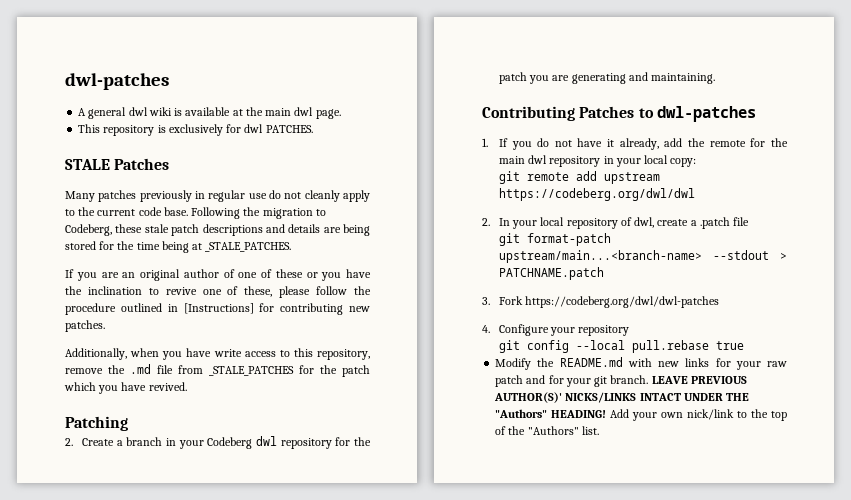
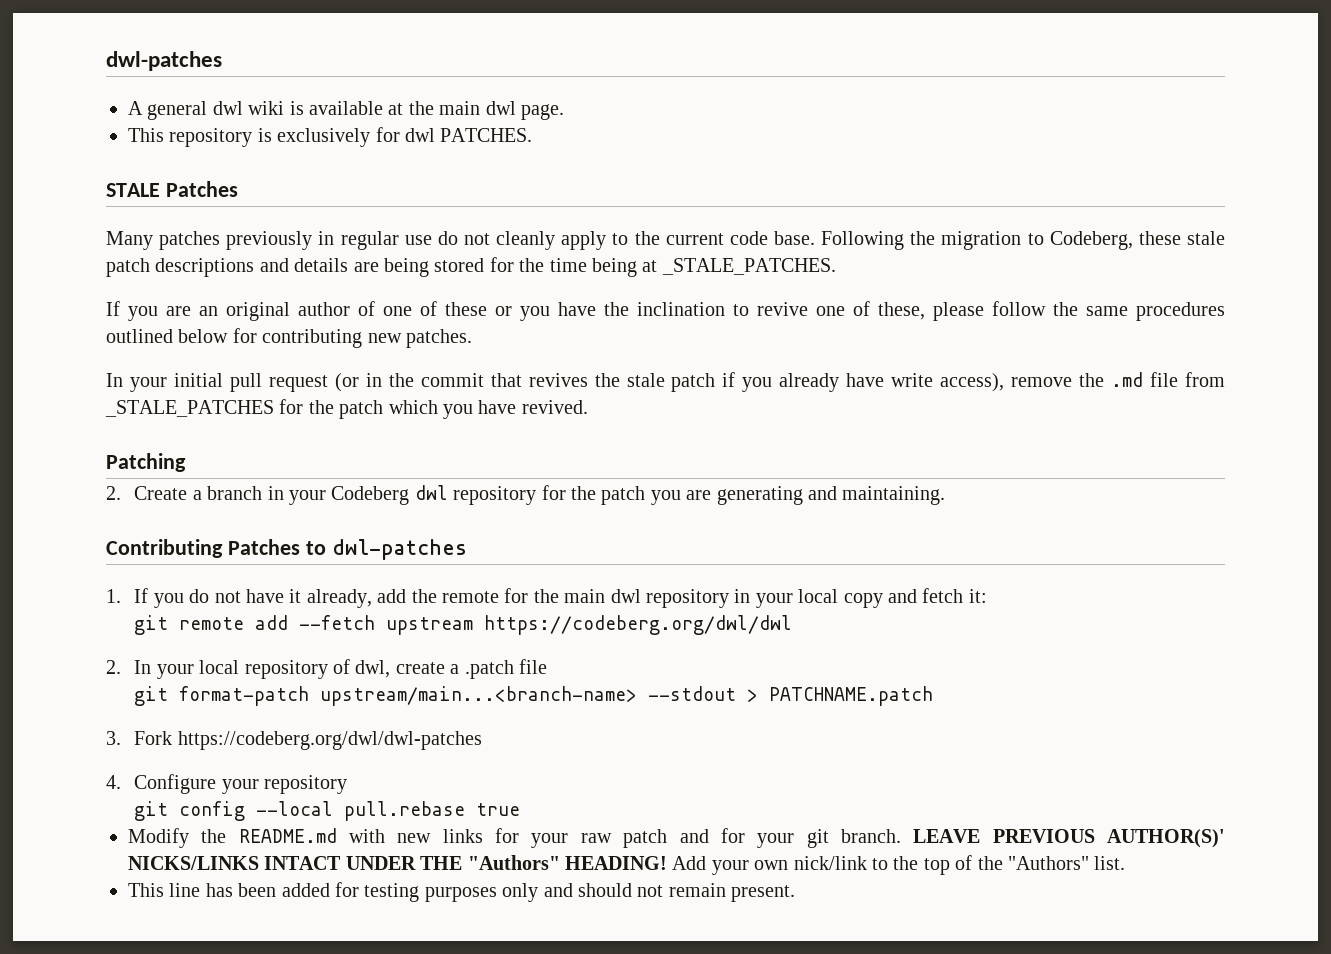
- If you are an original author of one of these or you have the inclination to revive one of these, please follow the procedure outlined in [Instructions] for contributing new patches.
+ If you are an original author of one of these or you have the inclination to revive one of these, please follow the same procedures outlined below for contributing new patches.
- Additionally, when you have write access to this repository, remove the .md file from _STALE_PATCHES for the patch which you have revived.
+ In your initial pull request (or in the commit that revives the stale patch if you already have write access), remove the .md file from _STALE_PATCHES for the patch which you have revived.
- 1. If you do not have it already, add the remote for the main dwl repository in your local copy:
+ 1. If you do not have it already, add the remote for the main dwl repository in your local copy and fetch it:
- git remote add upstream https://codeberg.org/dwl/dwl
+ git remote add --fetch upstream https://codeberg.org/dwl/dwl
+ This line has been added for testing purposes only and should not remain present.

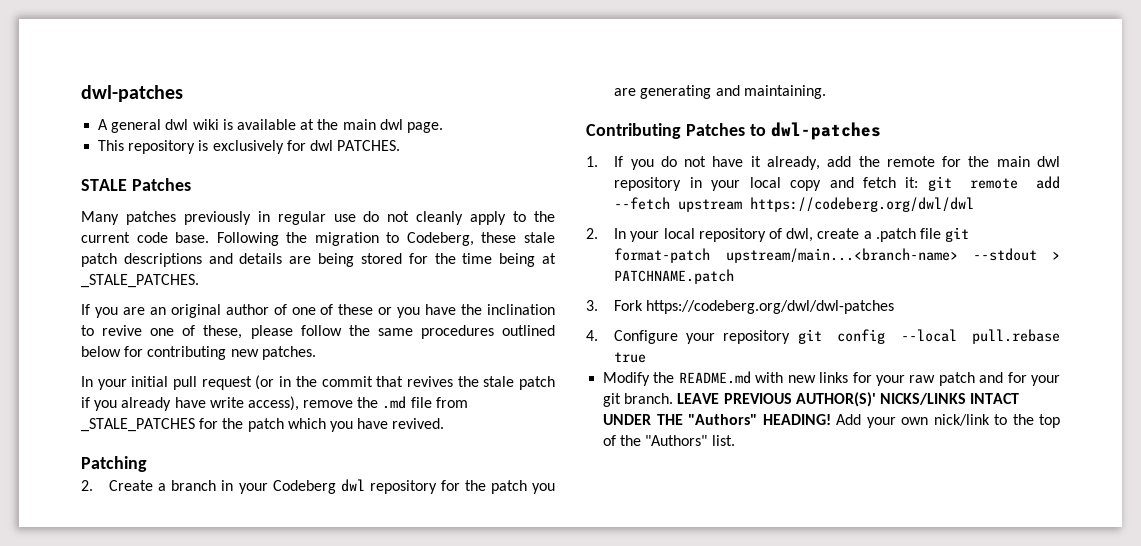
- 1. If you do not have it already, add the remote for the main dwl repository in your local copy and fetch it:
- git remote add --fetch upstream https://codeberg.org/dwl/dwl
+ 1. If you do not have it already, add the remote for the main dwl repository in your local copy and fetch it: git remote add --fetch upstream https://codeberg.org/dwl/dwl
- 2. In your local repository of dwl, create a .patch file
- git format-patch upstream/main...<branch-name> --stdout > PATCHNAME.patch
+ 2. In your local repository of dwl, create a .patch file git format-patch upstream/main...<branch-name> --stdout > PATCHNAME.patch
- 4. Configure your repository
- git config --local pull.rebase true
+ 4. Configure your repository git config --local pull.rebase true
- This line has been added for testing purposes only and should not remain present.

